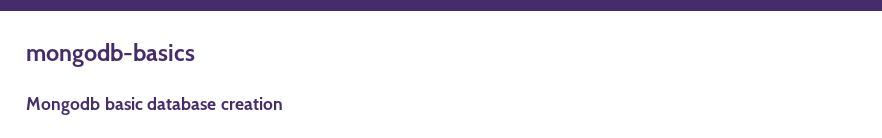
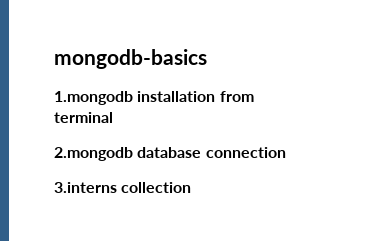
- Mongodb basic database creation
+ 1.mongodb installation from terminal
+ 2.mongodb database connection
+ 3.interns collection

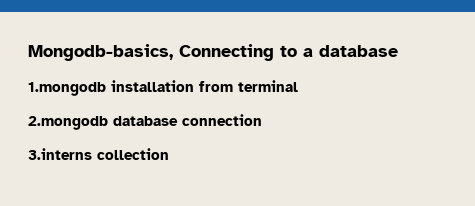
- mongodb-basics
+ Mongodb-basics, Connecting to a database

